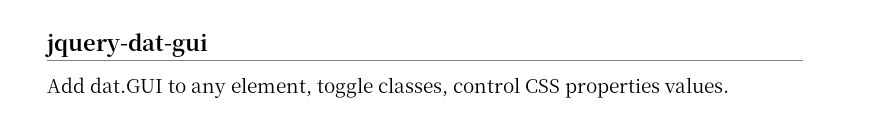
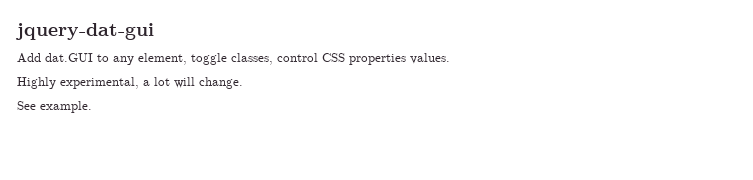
+ Highly experimental, a lot will change.
+ See example.

